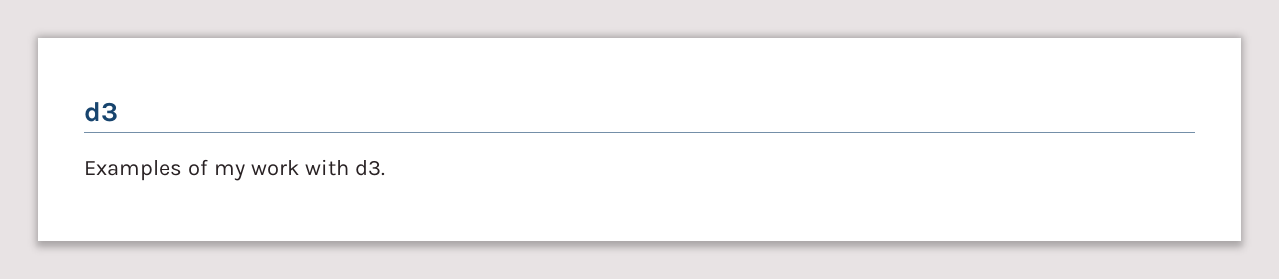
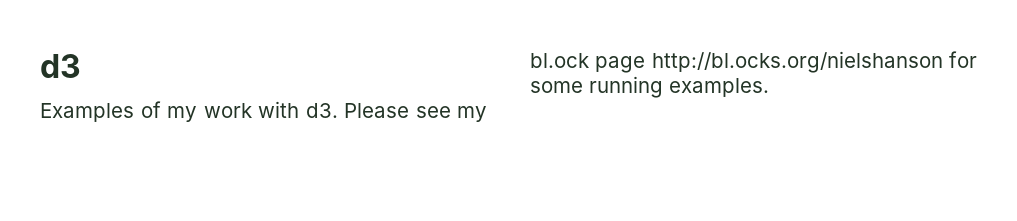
+ Please see my bl.ock page http://bl.ocks.org/nielshanson for some running examples.

